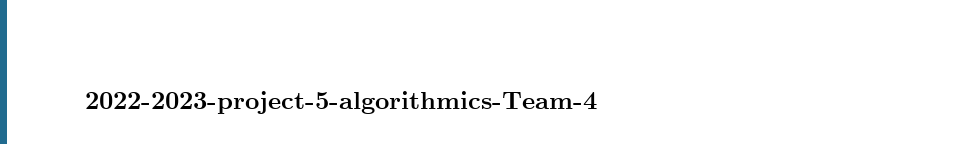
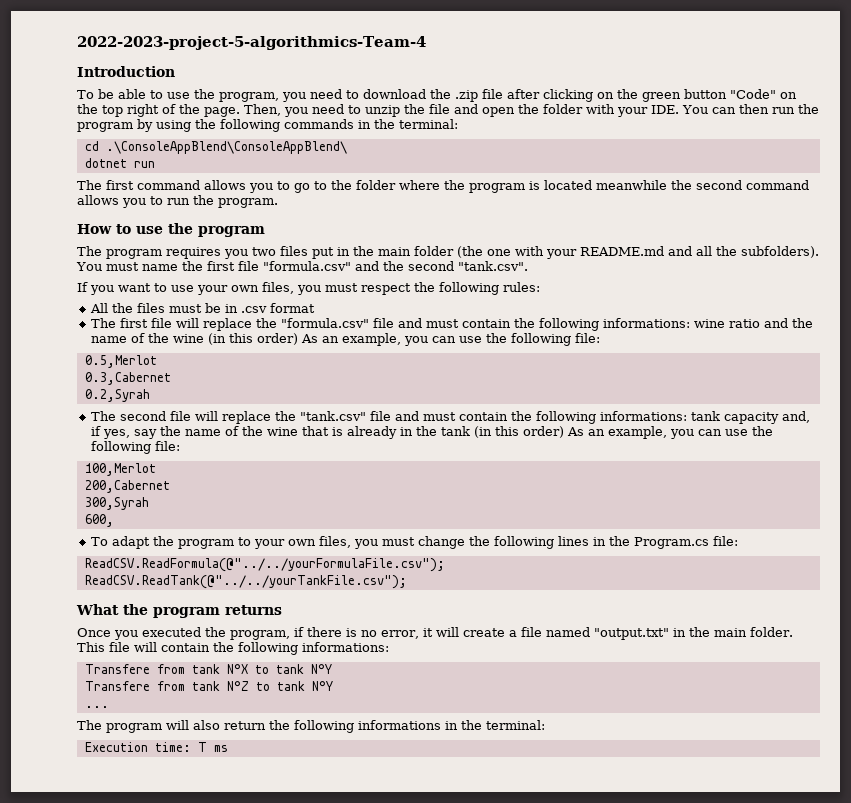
+ Introduction
+ To be able to use the program, you need to download the .zip file after clicking on the green button "Code" on the top right of the page. Then, you need to unzip the file and open the folder with your IDE. You can then run the program by using the following commands in the terminal:
+ cd .\ConsoleAppBlend\ConsoleAppBlend\
+ dotnet run
+ The first command allows you to go to the folder where the program is located meanwhile the second command allows you to run the program.
+ How to use the program
+ The program requires you two files put in the main folder (the one with your README.md and all the subfolders). You must name the first file "formula.csv" and the second "tank.csv".
+ If you want to use your own files, you must respect the following rules:
+ All the files must be in .csv format
+ The first file will replace the "formula.csv" file and must contain the following informations: wine ratio and the name of the wine (in this order) As an example, you can use the following file:
+ 0.5,Merlot
+ 0.3,Cabernet
+ 0.2,Syrah
+ The second file will replace the "tank.csv" file and must contain the following informations: tank capacity and, if yes, say the name of the wine that is already in the tank (in this order) As an example, you can use the following file:
+ 100,Merlot
+ 200,Cabernet
+ 300,Syrah
+ 600,
+ To adapt the program to your own files, you must change the following lines in the Program.cs file:
+ ReadCSV.ReadFormula(@"../../yourFormulaFile.csv");
+ ReadCSV.ReadTank(@"../../yourTankFile.csv");
+ What the program returns
+ Once you executed the program, if there is no error, it will create a file named "output.txt" in the main folder. This file will contain the following informations:
+ Transfere from tank N°X to tank N°Y
+ Transfere from tank N°Z to tank N°Y
+ ...
+ The program will also return the following informations in the terminal:
+ Execution time: T ms

